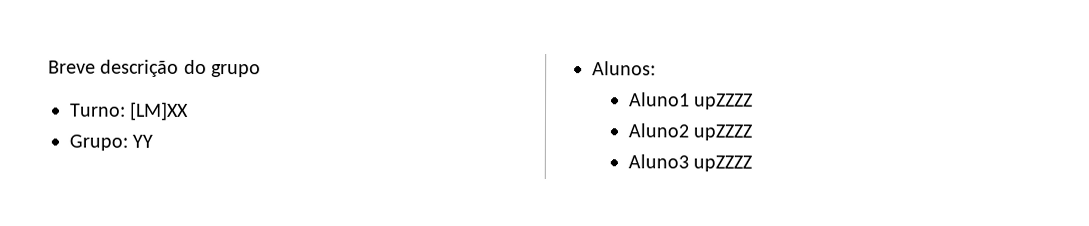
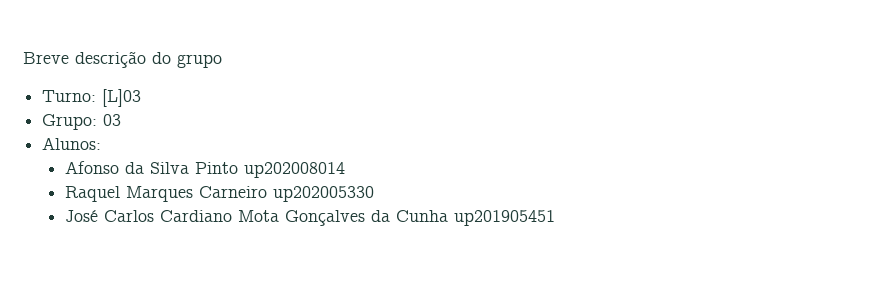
- Turno: [LM]XX
+ Turno: [L]03
- Grupo: YY
+ Grupo: 03
- Aluno1 upZZZZ
- Aluno2 upZZZZ
- Aluno3 upZZZZ
+ Afonso da Silva Pinto up202008014
+ Raquel Marques Carneiro up202005330
+ José Carlos Cardiano Mota Gonçalves da Cunha up201905451

